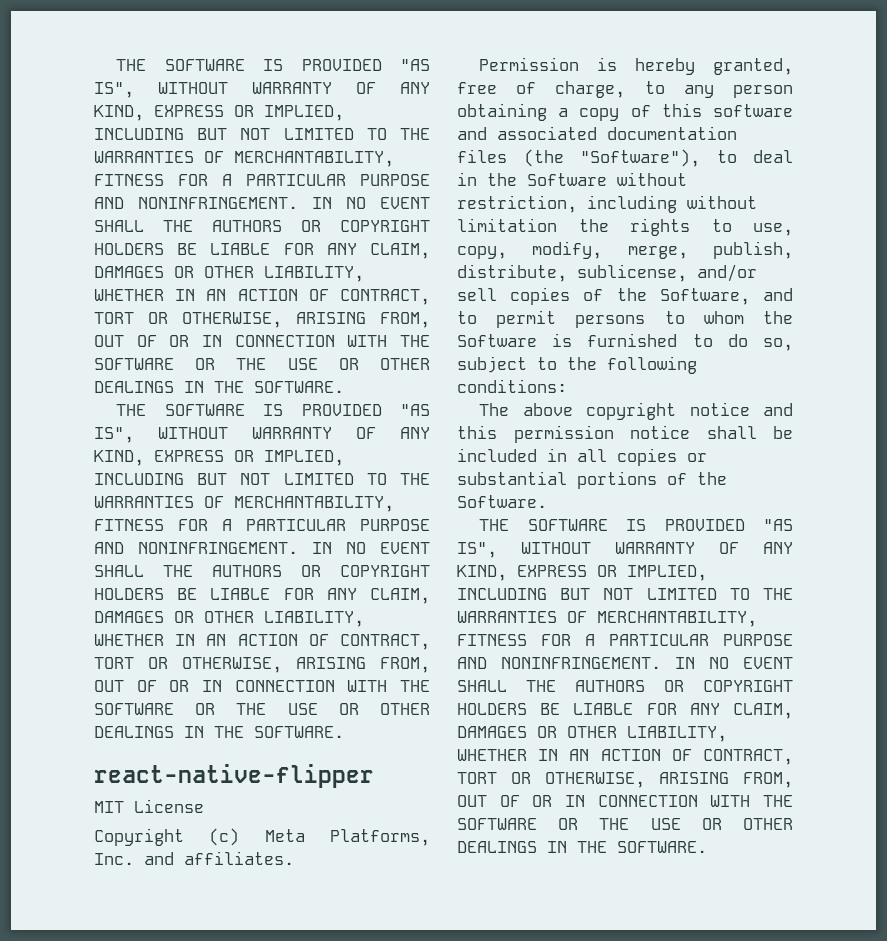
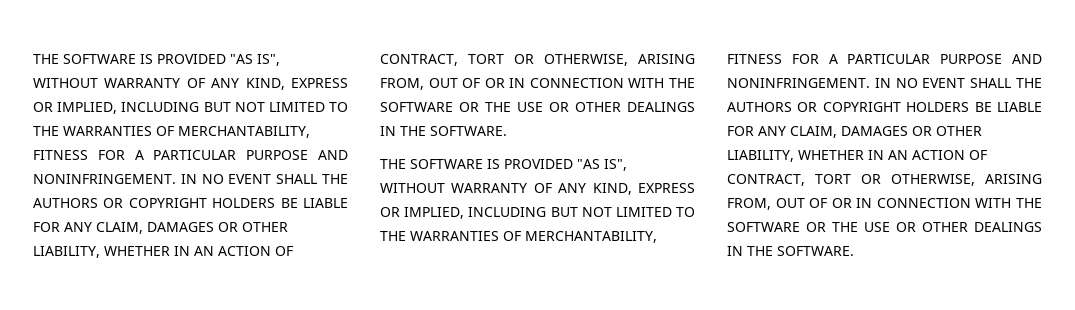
- react-native-flipper
- MIT License
- Copyright (c) Meta Platforms, Inc. and affiliates.
- Permission is hereby granted, free of charge, to any person obtaining a copy of this software and associated documentation files (the "Software"), to deal in the Software without restriction, including without limitation the rights to use, copy, modify, merge, publish, distribute, sublicense, and/or sell copies of the Software, and to permit persons to whom the Software is furnished to do so, subject to the following conditions:
- The above copyright notice and this permission notice shall be included in all copies or substantial portions of the Software.
- THE SOFTWARE IS PROVIDED "AS IS", WITHOUT WARRANTY OF ANY KIND, EXPRESS OR IMPLIED, INCLUDING BUT NOT LIMITED TO THE WARRANTIES OF MERCHANTABILITY, FITNESS FOR A PARTICULAR PURPOSE AND NONINFRINGEMENT. IN NO EVENT SHALL THE AUTHORS OR COPYRIGHT HOLDERS BE LIABLE FOR ANY CLAIM, DAMAGES OR OTHER LIABILITY, WHETHER IN AN ACTION OF CONTRACT, TORT OR OTHERWISE, ARISING FROM, OUT OF OR IN CONNECTION WITH THE SOFTWARE OR THE USE OR OTHER DEALINGS IN THE SOFTWARE.

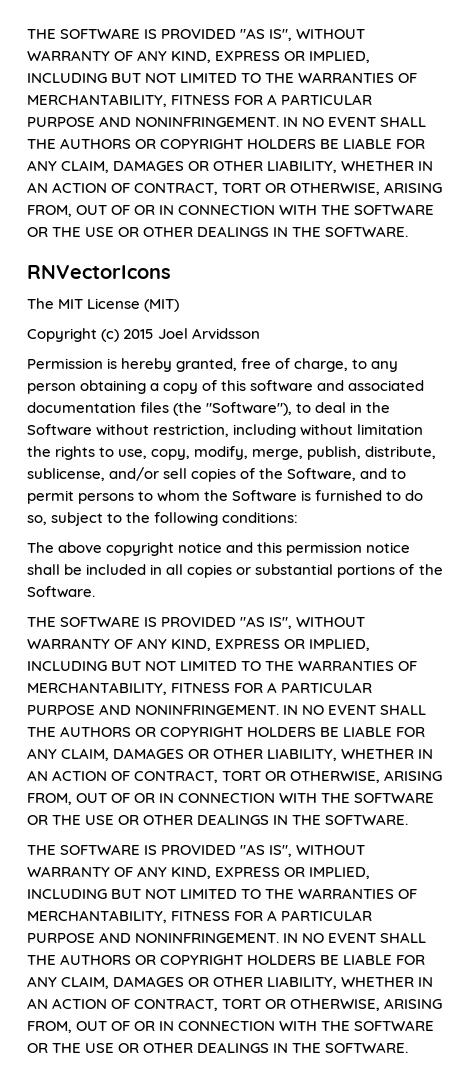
+ RNVectorIcons
+ The MIT License (MIT)
+ Copyright (c) 2015 Joel Arvidsson
+ Permission is hereby granted, free of charge, to any person obtaining a copy of this software and associated documentation files (the "Software"), to deal in the Software without restriction, including without limitation the rights to use, copy, modify, merge, publish, distribute, sublicense, and/or sell copies of the Software, and to permit persons to whom the Software is furnished to do so, subject to the following conditions:
+ The above copyright notice and this permission notice shall be included in all copies or substantial portions of the Software.
+ THE SOFTWARE IS PROVIDED "AS IS", WITHOUT WARRANTY OF ANY KIND, EXPRESS OR IMPLIED, INCLUDING BUT NOT LIMITED TO THE WARRANTIES OF MERCHANTABILITY, FITNESS FOR A PARTICULAR PURPOSE AND NONINFRINGEMENT. IN NO EVENT SHALL THE AUTHORS OR COPYRIGHT HOLDERS BE LIABLE FOR ANY CLAIM, DAMAGES OR OTHER LIABILITY, WHETHER IN AN ACTION OF CONTRACT, TORT OR OTHERWISE, ARISING FROM, OUT OF OR IN CONNECTION WITH THE SOFTWARE OR THE USE OR OTHER DEALINGS IN THE SOFTWARE.

